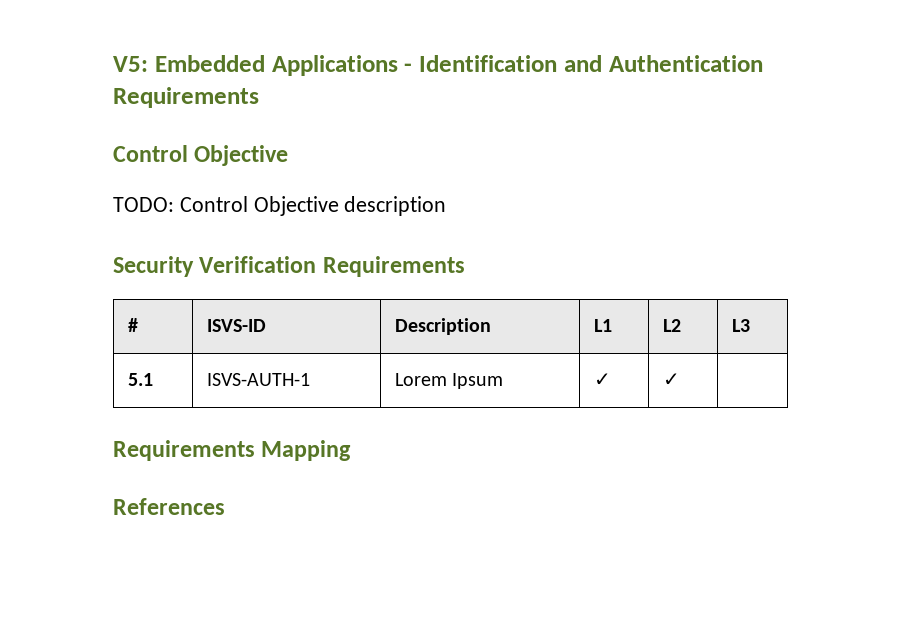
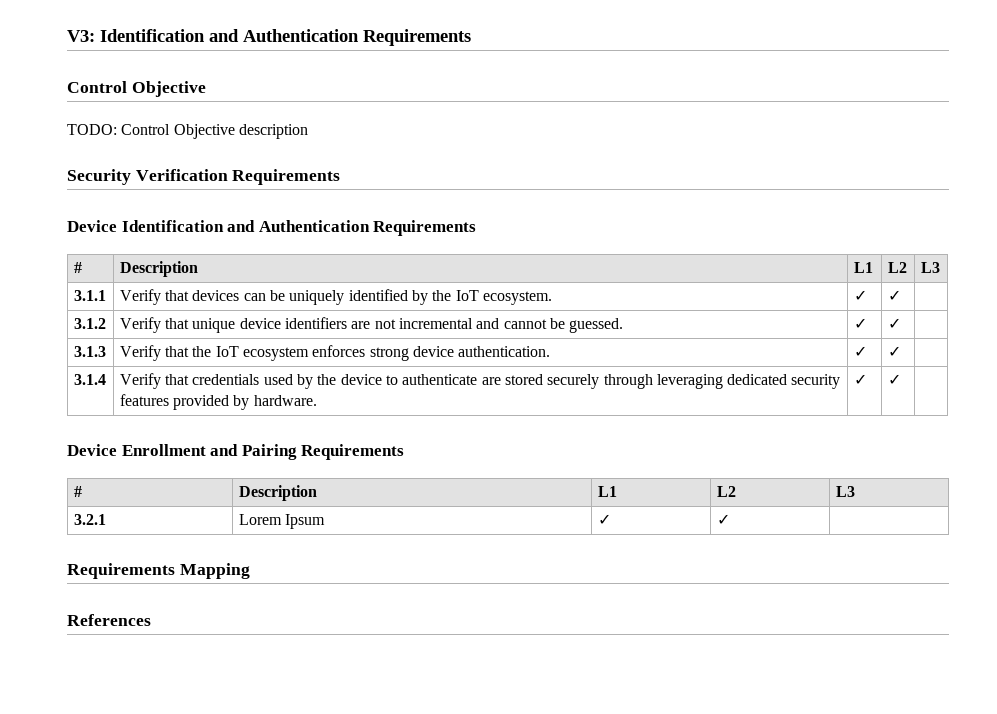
- V5: Embedded Applications - Identification and Authentication Requirements
+ V3: Identification and Authentication Requirements
- # | ISVS-ID | Description | L1 | L2 | L3
- 5.1 | ISVS-AUTH-1 | Lorem Ipsum | ✓ | ✓ |
+ Device Identification and Authentication Requirements
+ # | Description | L1 | L2 | L3
+ 3.1.1 | Verify that devices can be uniquely identified by the IoT ecosystem. | ✓ | ✓ |
+ 3.1.2 | Verify that unique device identifiers are not incremental and cannot be guessed. | ✓ | ✓ |
+ 3.1.3 | Verify that the IoT ecosystem enforces strong device authentication. | ✓ | ✓ |
+ 3.1.4 | Verify that credentials used by the device to authenticate are stored securely through leveraging dedicated security features provided by hardware. | ✓ | ✓ |
+ Device Enrollment and Pairing Requirements
+ # | Description | L1 | L2 | L3
+ 3.2.1 | Lorem Ipsum | ✓ | ✓ |

